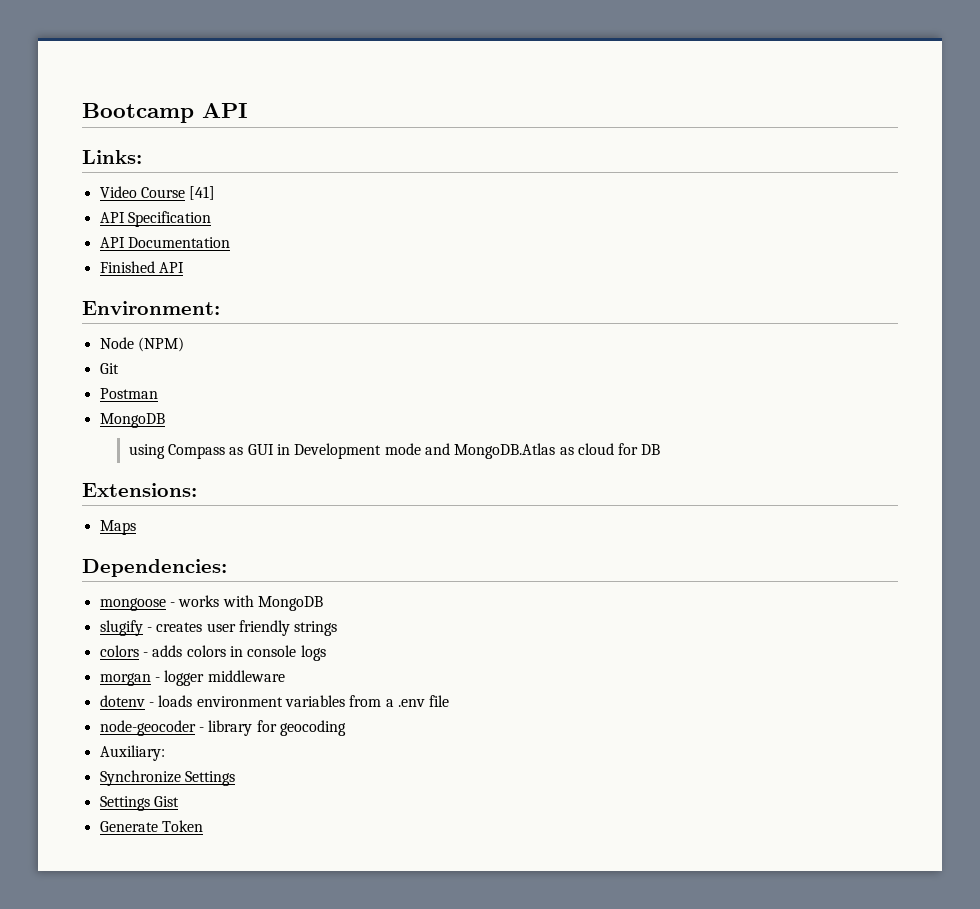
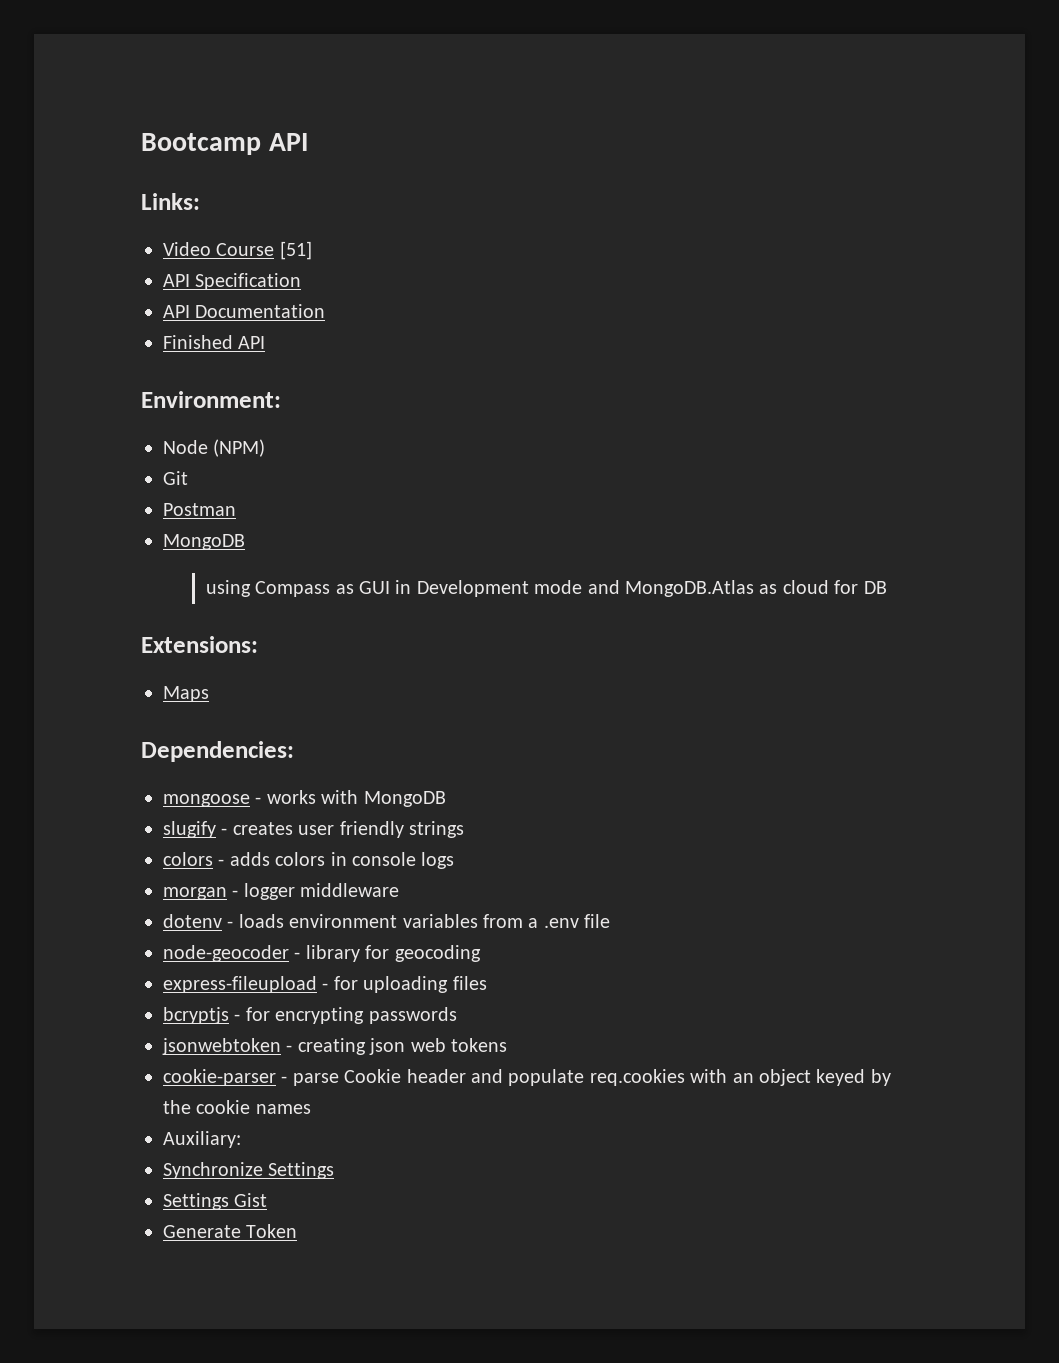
- Video Course [41]
+ Video Course [51]
+ express-fileupload - for uploading files
+ bcryptjs - for encrypting passwords
+ jsonwebtoken - creating json web tokens
+ cookie-parser - parse Cookie header and populate req.cookies with an object keyed by the cookie names

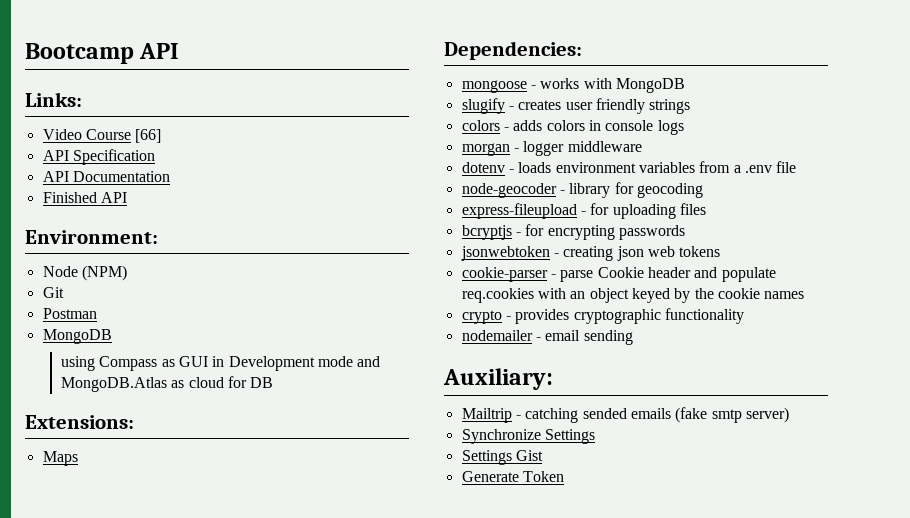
- Video Course [51]
+ Video Course [66]
+ crypto - provides cryptographic functionality
+ nodemailer - email sending
  Auxiliary:
+ Mailtrip - catching sended emails (fake smtp server)

